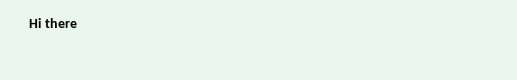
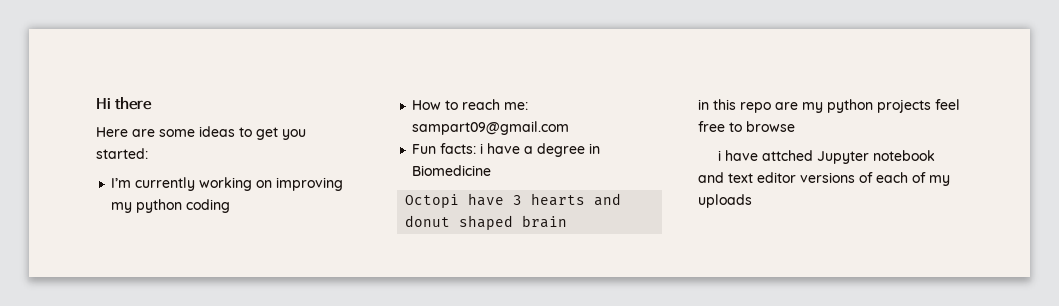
+ Here are some ideas to get you started:
+ I’m currently working on improving my python coding
+ How to reach me: sampart09@gmail.com
+ Fun facts: i have a degree in Biomedicine
+ Octopi have 3 hearts and donut shaped brain
+ in this repo are my python projects feel free to browse
+ i have attched Jupyter notebook and text editor versions of each of my uploads

